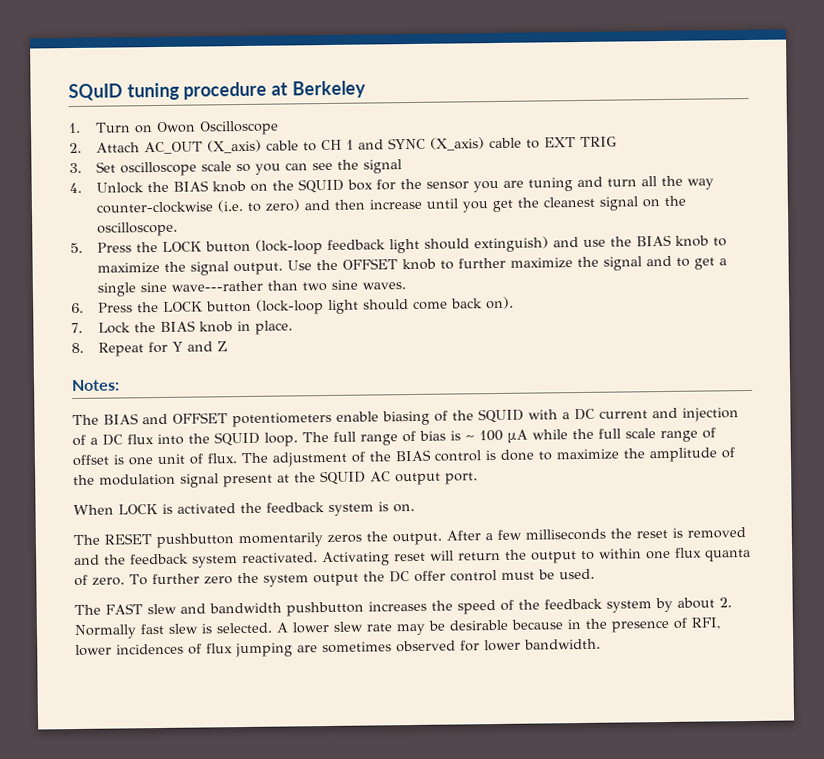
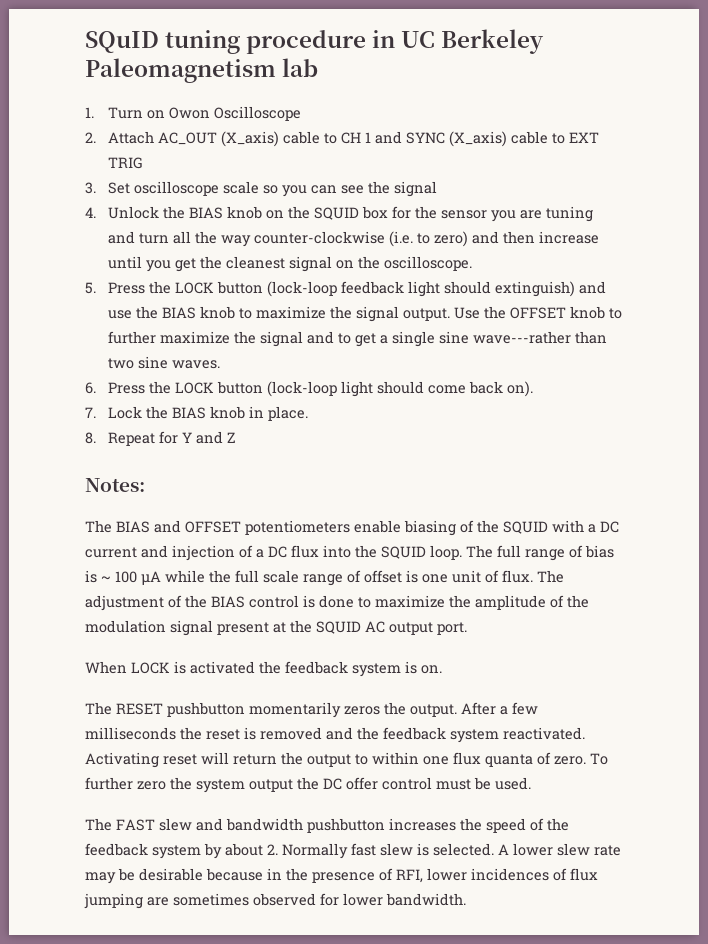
- SQuID tuning procedure at Berkeley
+ SQuID tuning procedure in UC Berkeley Paleomagnetism lab

